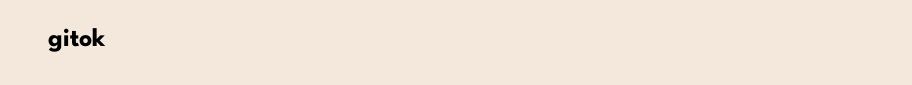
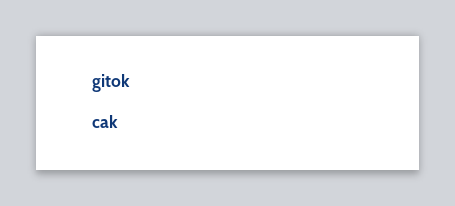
+ cak

